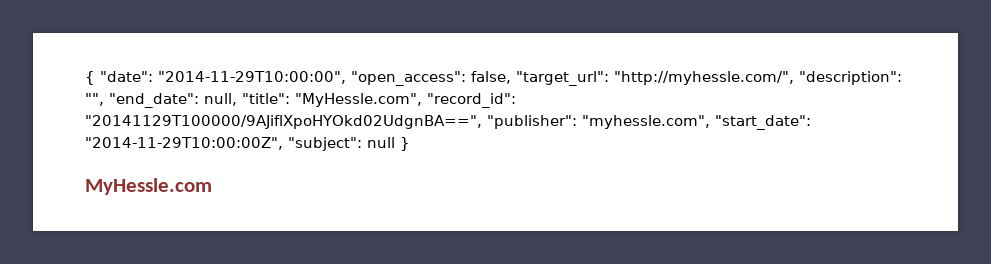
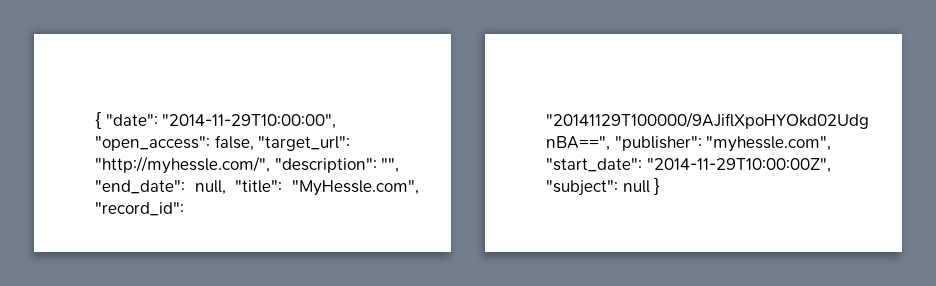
- MyHessle.com

